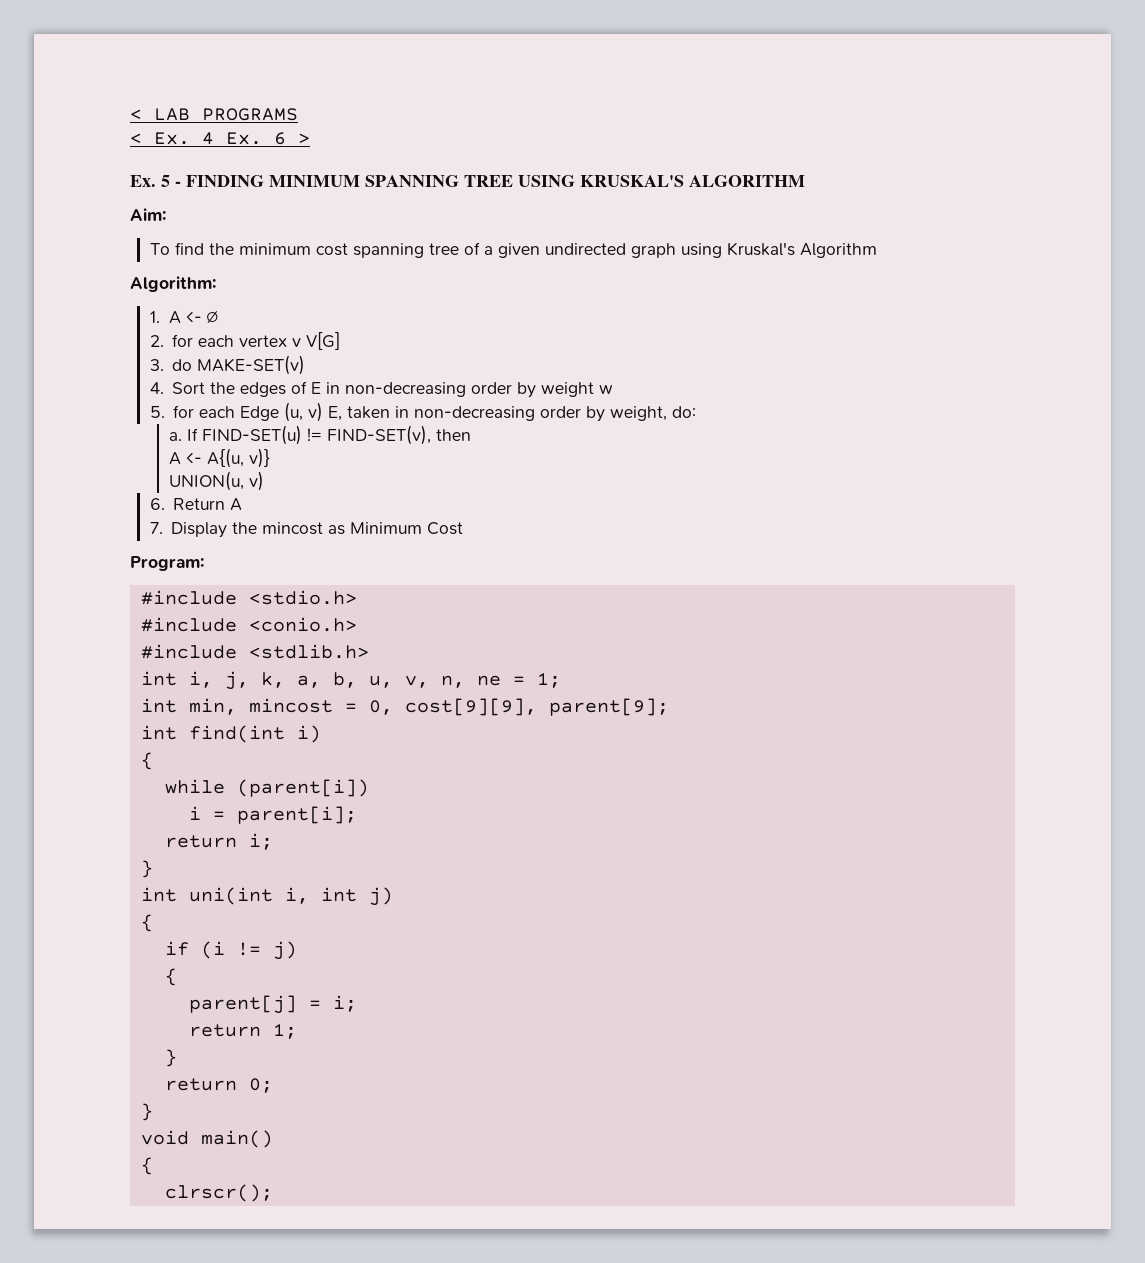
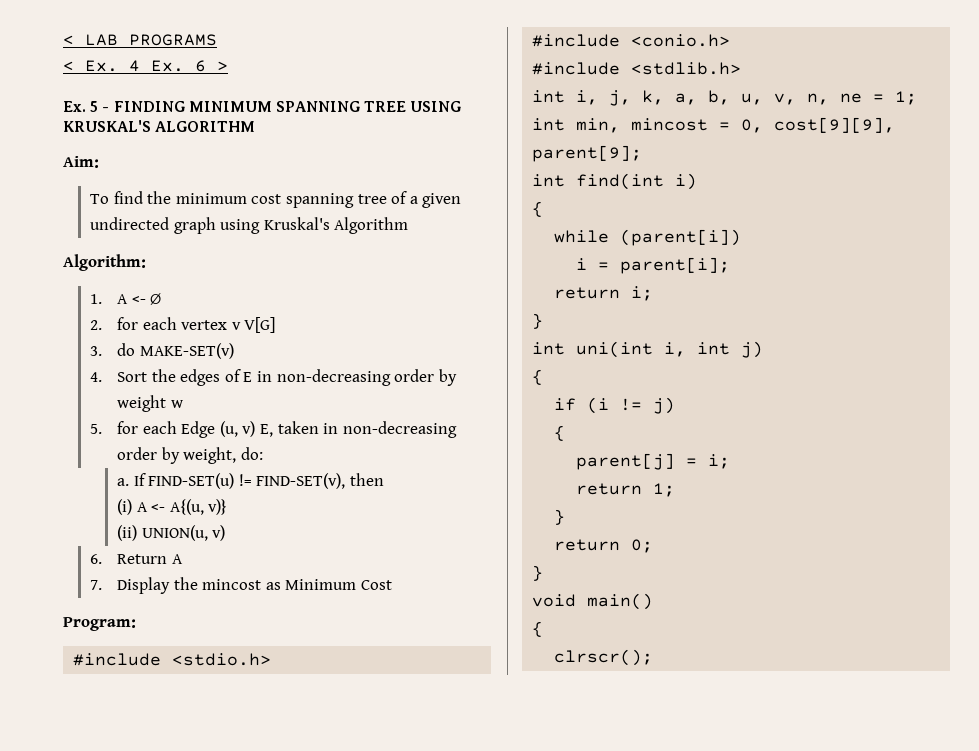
- A <- A{(u, v)}
+ (i) A <- A{(u, v)}
- UNION(u, v)
+ (ii) UNION(u, v)

